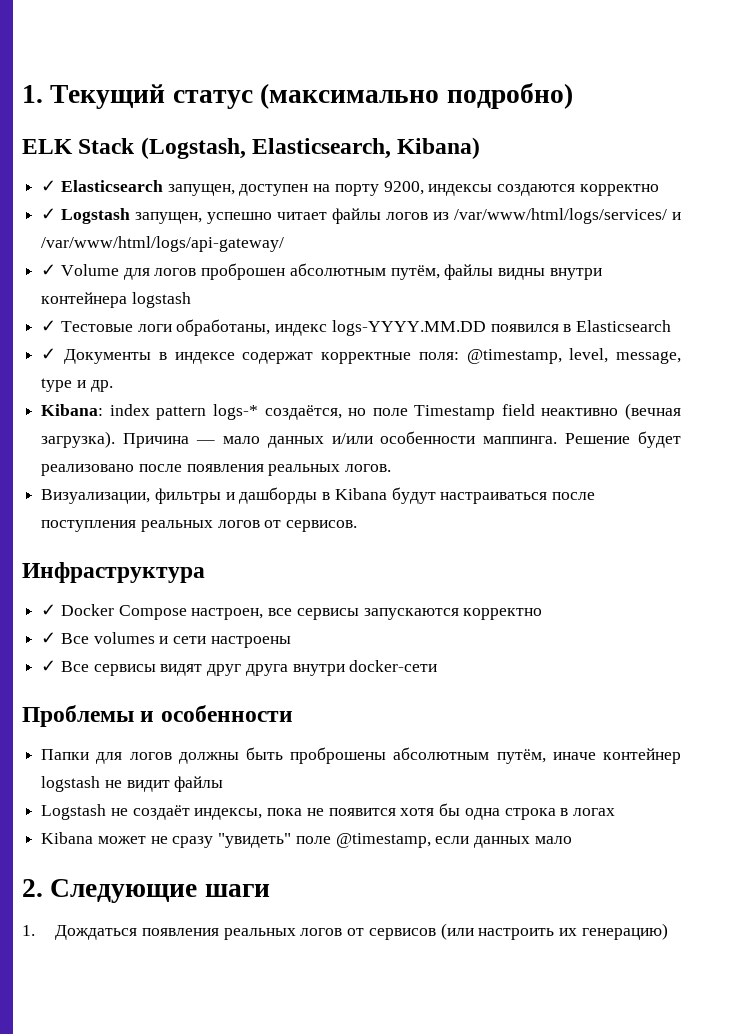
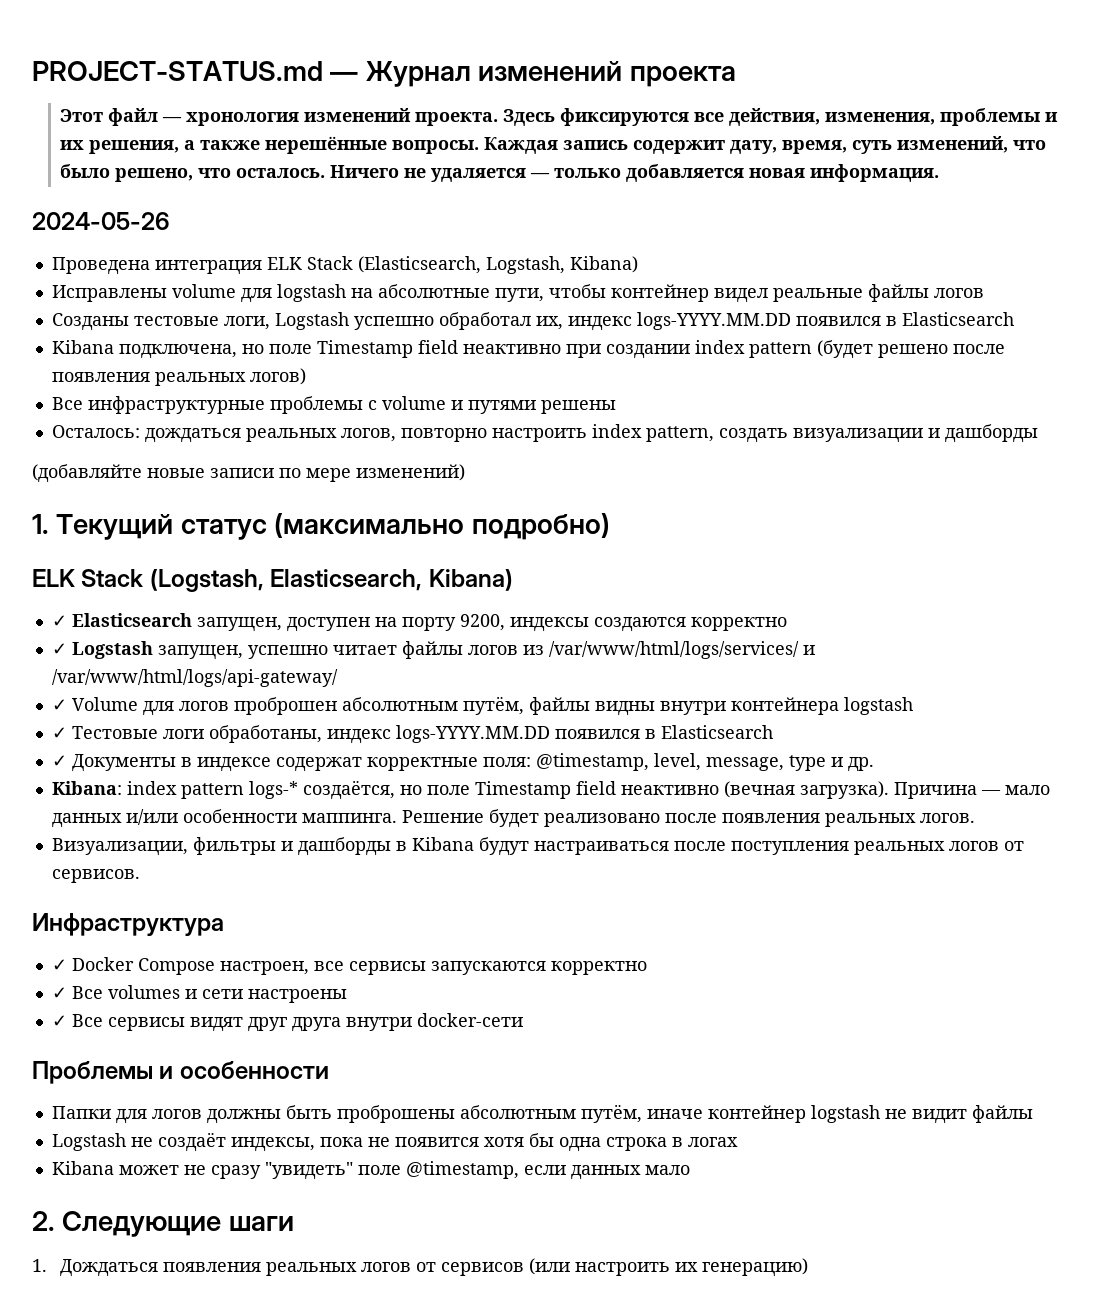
+ PROJECT-STATUS.md — Журнал изменений проекта
+ Этот файл — хронология изменений проекта. Здесь фиксируются все действия, изменения, проблемы и их решения, а также нерешённые вопросы. Каждая запись содержит дату, время, суть изменений, что было решено, что осталось. Ничего не удаляется — только добавляется новая информация.
+ 2024-05-26
+ Проведена интеграция ELK Stack (Elasticsearch, Logstash, Kibana)
+ Исправлены volume для logstash на абсолютные пути, чтобы контейнер видел реальные файлы логов
+ Созданы тестовые логи, Logstash успешно обработал их, индекс logs-YYYY.MM.DD появился в Elasticsearch
+ Kibana подключена, но поле Timestamp field неактивно при создании index pattern (будет решено после появления реальных логов)
+ Все инфраструктурные проблемы с volume и путями решены
+ Осталось: дождаться реальных логов, повторно настроить index pattern, создать визуализации и дашборды
+ (добавляйте новые записи по мере изменений)

